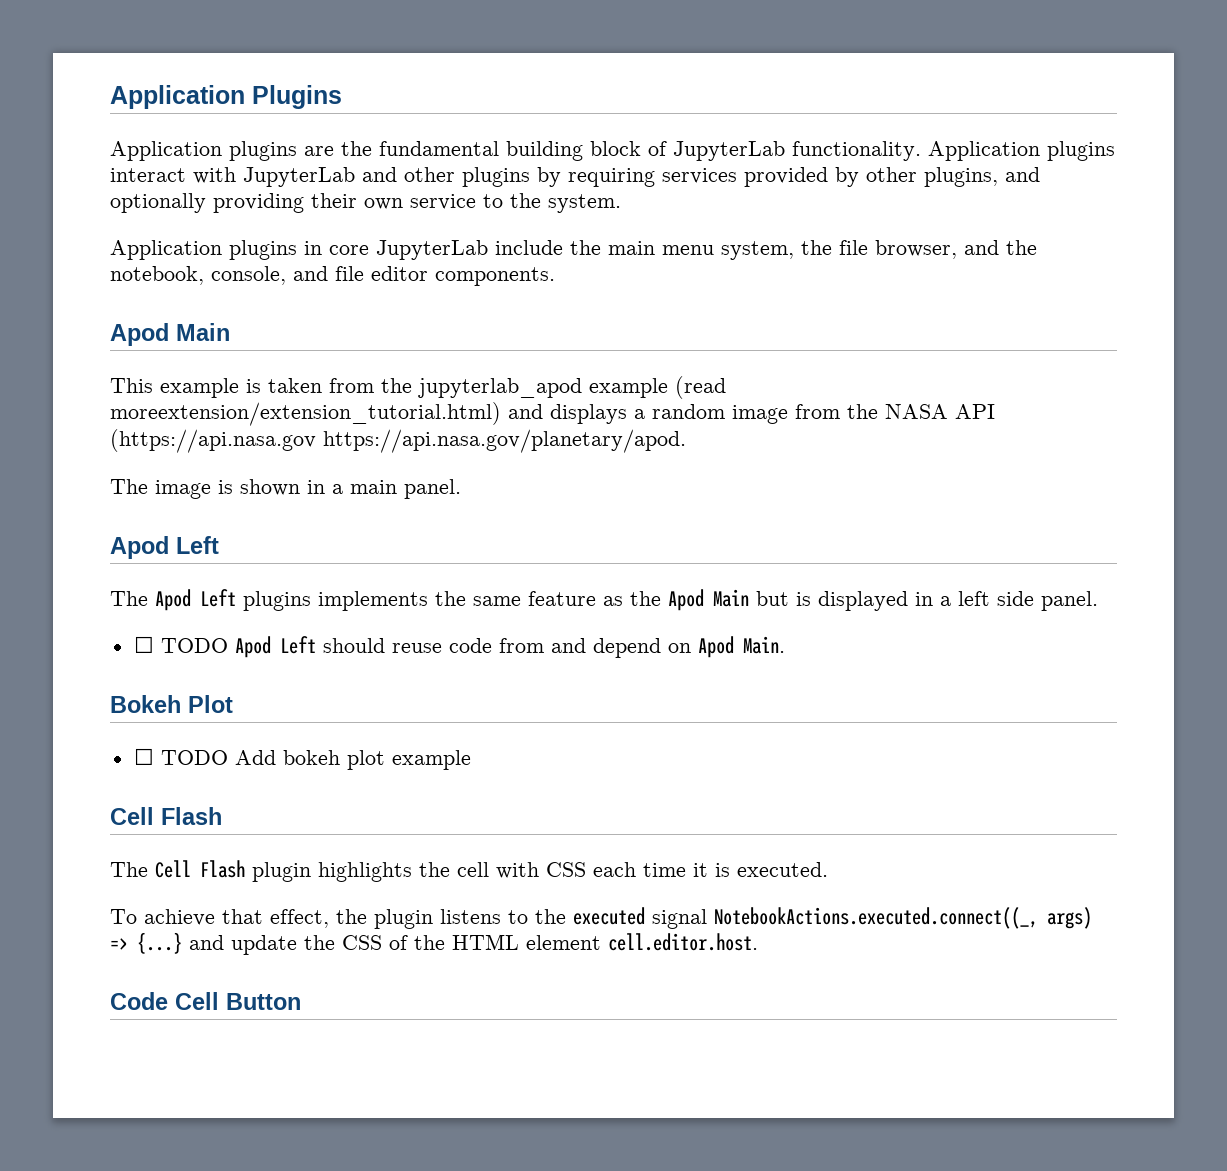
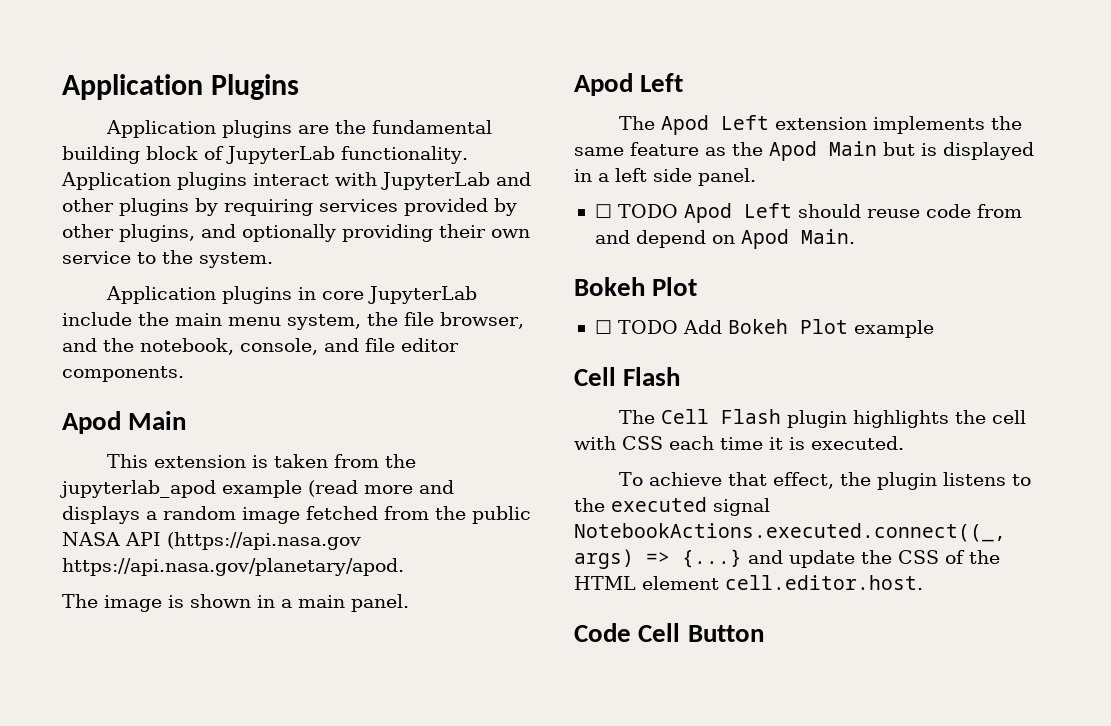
- This example is taken from the jupyterlab_apod example (read moreextension/extension_tutorial.html) and displays a random image from the NASA API (https://api.nasa.gov https://api.nasa.gov/planetary/apod.
+ This extension is taken from the jupyterlab_apod example (read more and displays a random image fetched from the public NASA API (https://api.nasa.gov https://api.nasa.gov/planetary/apod.
- The Apod Left plugins implements the same feature as the Apod Main but is displayed in a left side panel.
+ The Apod Left extension implements the same feature as the Apod Main but is displayed in a left side panel.
- ☐ TODO Add bokeh plot example
+ ☐ TODO Add Bokeh Plot example

